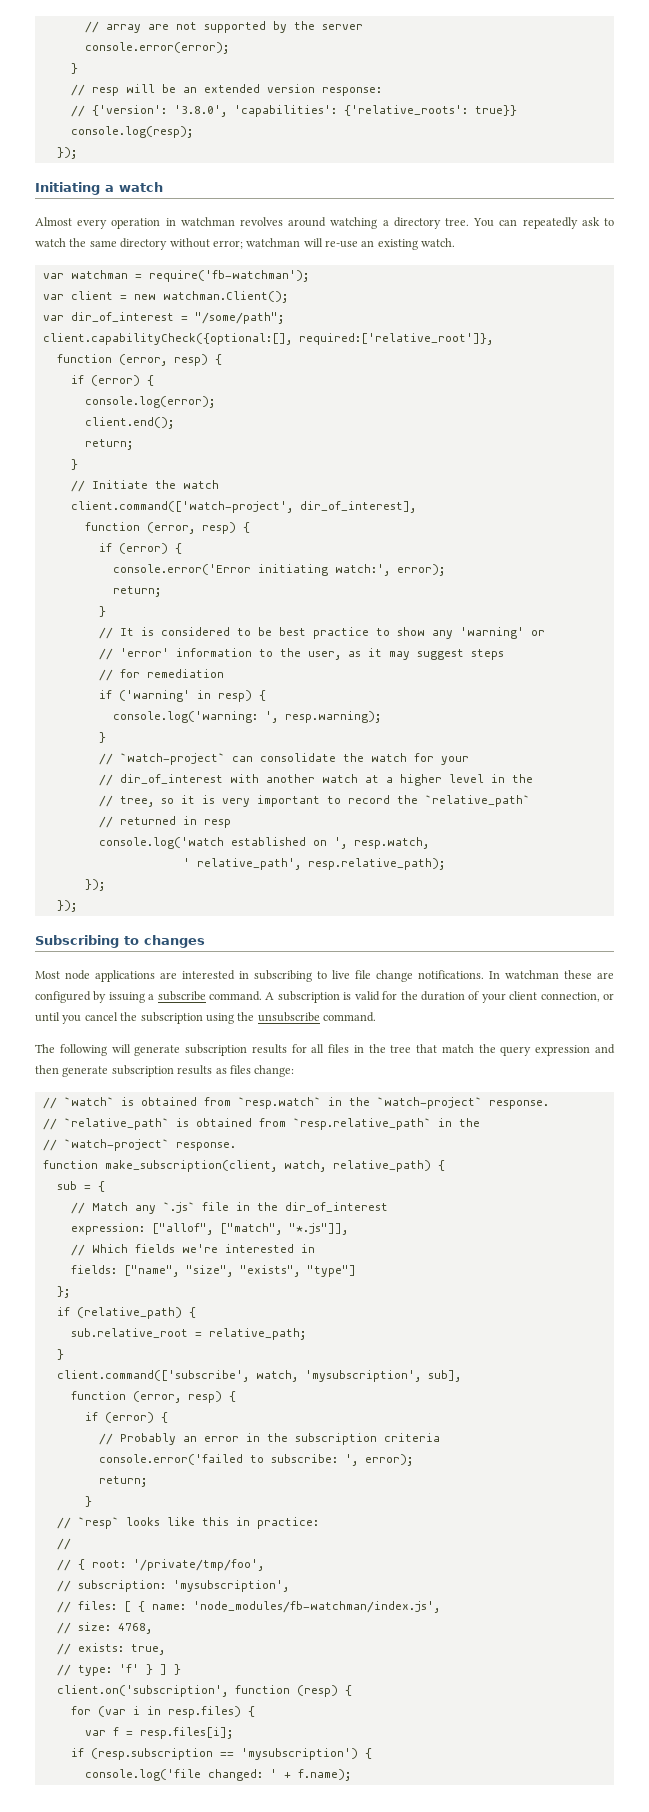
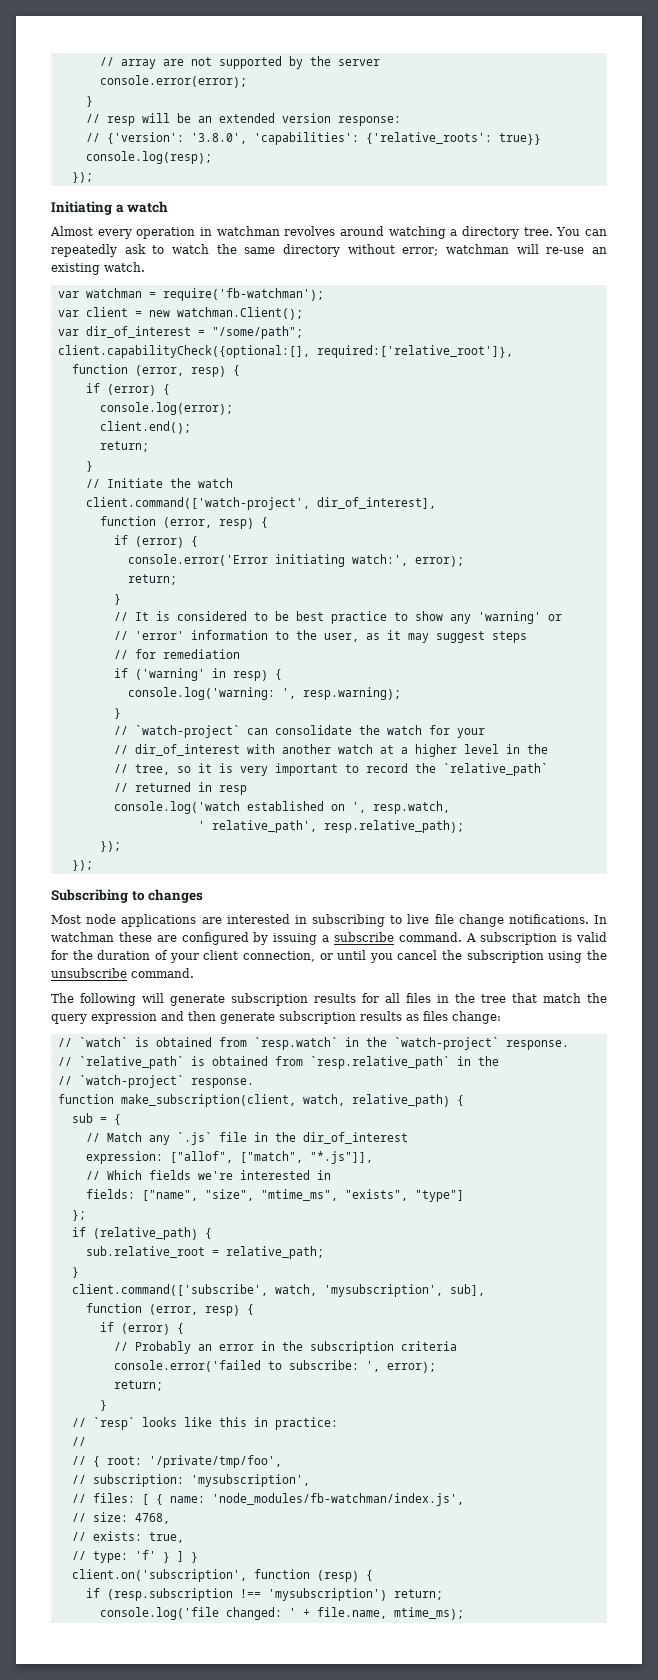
- fields: ["name", "size", "exists", "type"]
+ fields: ["name", "size", "mtime_ms", "exists", "type"]
- for (var i in resp.files) {
- var f = resp.files[i];
- if (resp.subscription == 'mysubscription') {
+ if (resp.subscription !== 'mysubscription') return;
- console.log('file changed: ' + f.name);
+ console.log('file changed: ' + file.name, mtime_ms);

